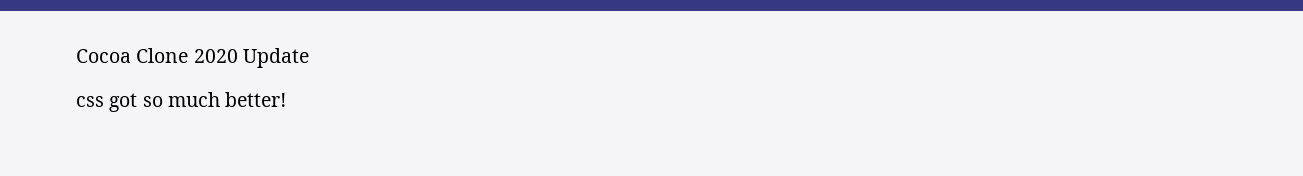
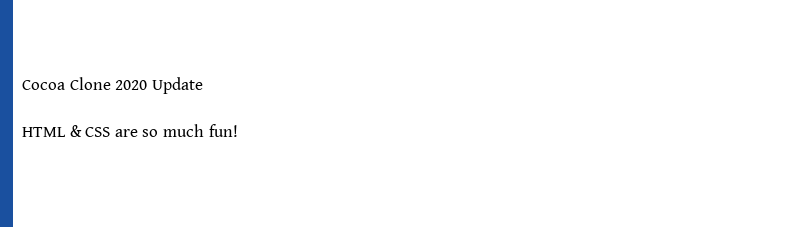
- css got so much better!
+ HTML & CSS are so much fun!

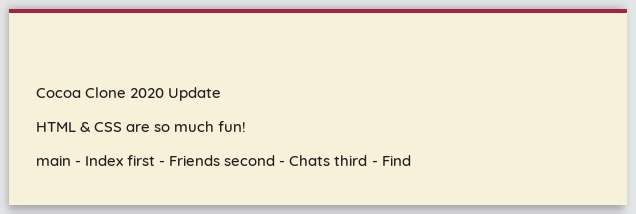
+ main - Index first - Friends second - Chats third - Find

